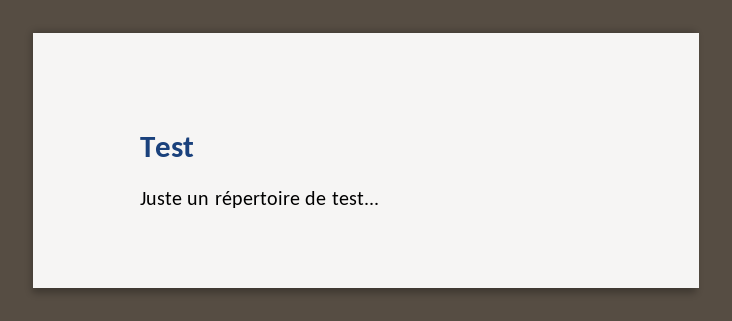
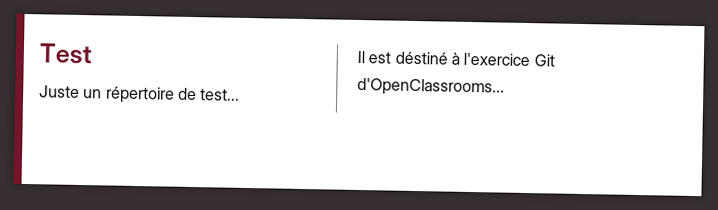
+ Il est déstiné à l'exercice Git d'OpenClassrooms...

